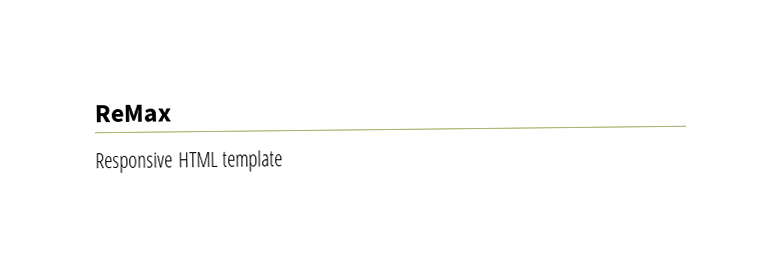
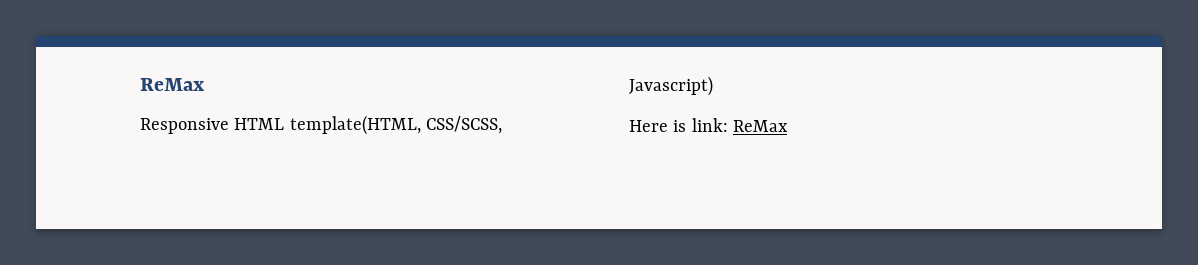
- Responsive HTML template
+ Responsive HTML template(HTML, CSS/SCSS, Javascript)
+ Here is link: ReMax

